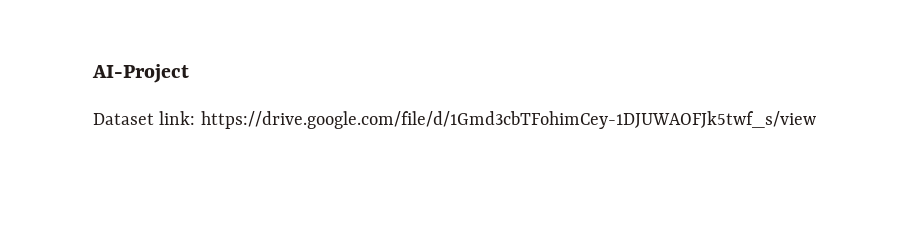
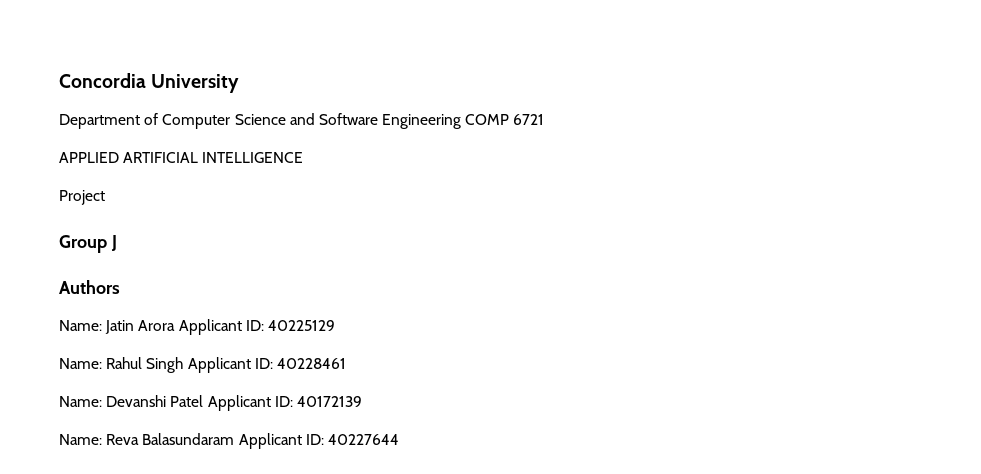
- AI-Project
- Dataset link: https://drive.google.com/file/d/1Gmd3cbTFohimCey-1DJUWAOFJk5twf_s/view
+ Concordia University
+ Department of Computer Science and Software Engineering COMP 6721
+ APPLIED ARTIFICIAL INTELLIGENCE
+ Project
+ Group J
+ Authors
+ Name: Jatin Arora Applicant ID: 40225129
+ Name: Rahul Singh Applicant ID: 40228461
+ Name: Devanshi Patel Applicant ID: 40172139
+ Name: Reva Balasundaram Applicant ID: 40227644

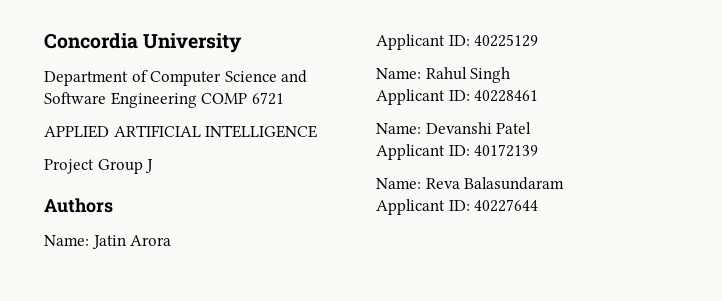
- Project
- Group J
+ Project Group J
- Name: Jatin Arora Applicant ID: 40225129
+ Name: Jatin Arora
+ Applicant ID: 40225129
- Name: Rahul Singh Applicant ID: 40228461
+ Name: Rahul Singh
+ Applicant ID: 40228461
- Name: Devanshi Patel Applicant ID: 40172139
+ Name: Devanshi Patel
+ Applicant ID: 40172139
- Name: Reva Balasundaram Applicant ID: 40227644
+ Name: Reva Balasundaram
+ Applicant ID: 40227644

